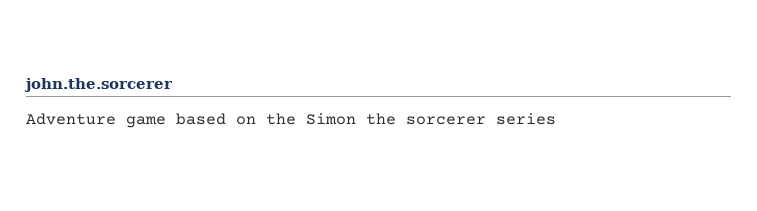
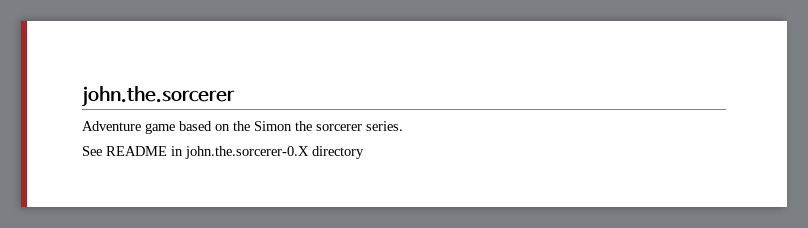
- Adventure game based on the Simon the sorcerer series
+ Adventure game based on the Simon the sorcerer series.
+ See README in john.the.sorcerer-0.X directory

